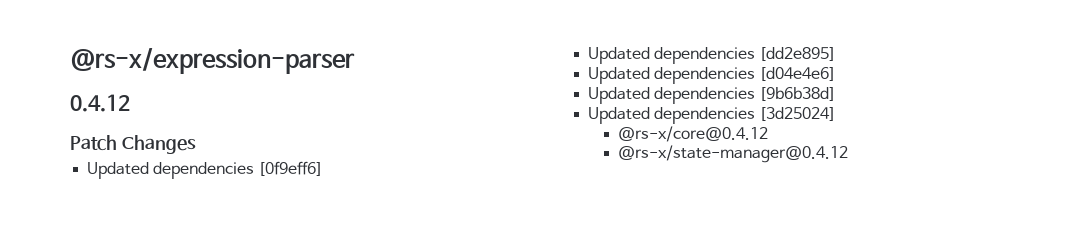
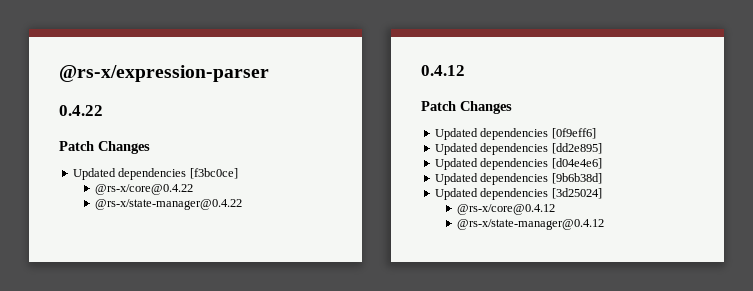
+ 0.4.22
+ Patch Changes
+ Updated dependencies [f3bc0ce]
+ @rs-x/core@0.4.22
+ @rs-x/state-manager@0.4.22

